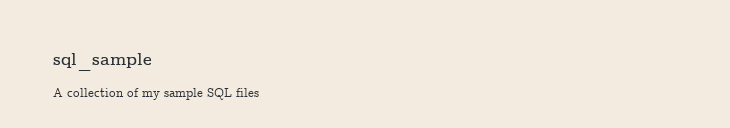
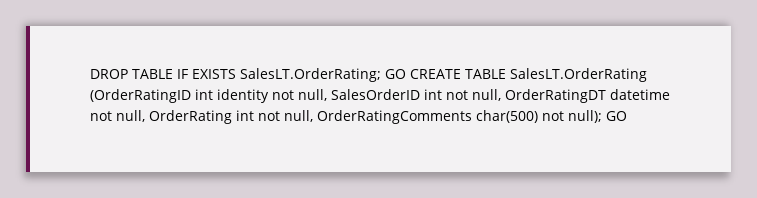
- sql_sample
- A collection of my sample SQL files
+ DROP TABLE IF EXISTS SalesLT.OrderRating; GO CREATE TABLE SalesLT.OrderRating (OrderRatingID int identity not null, SalesOrderID int not null, OrderRatingDT datetime not null, OrderRating int not null, OrderRatingComments char(500) not null); GO

